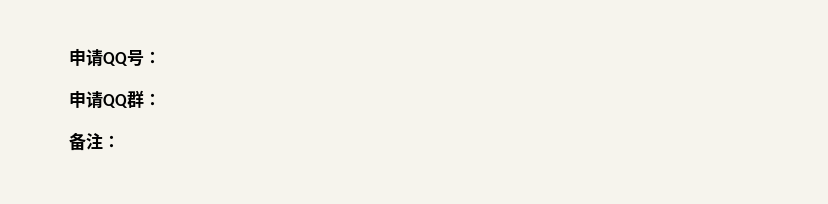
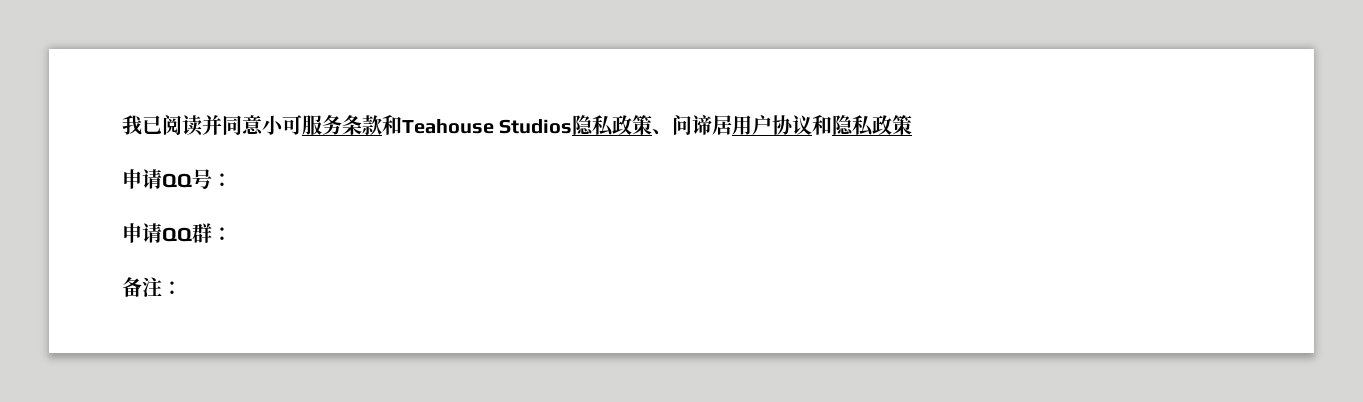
+ 我已阅读并同意小可服务条款和Teahouse Studios隐私政策、问谛居用户协议和隐私政策

